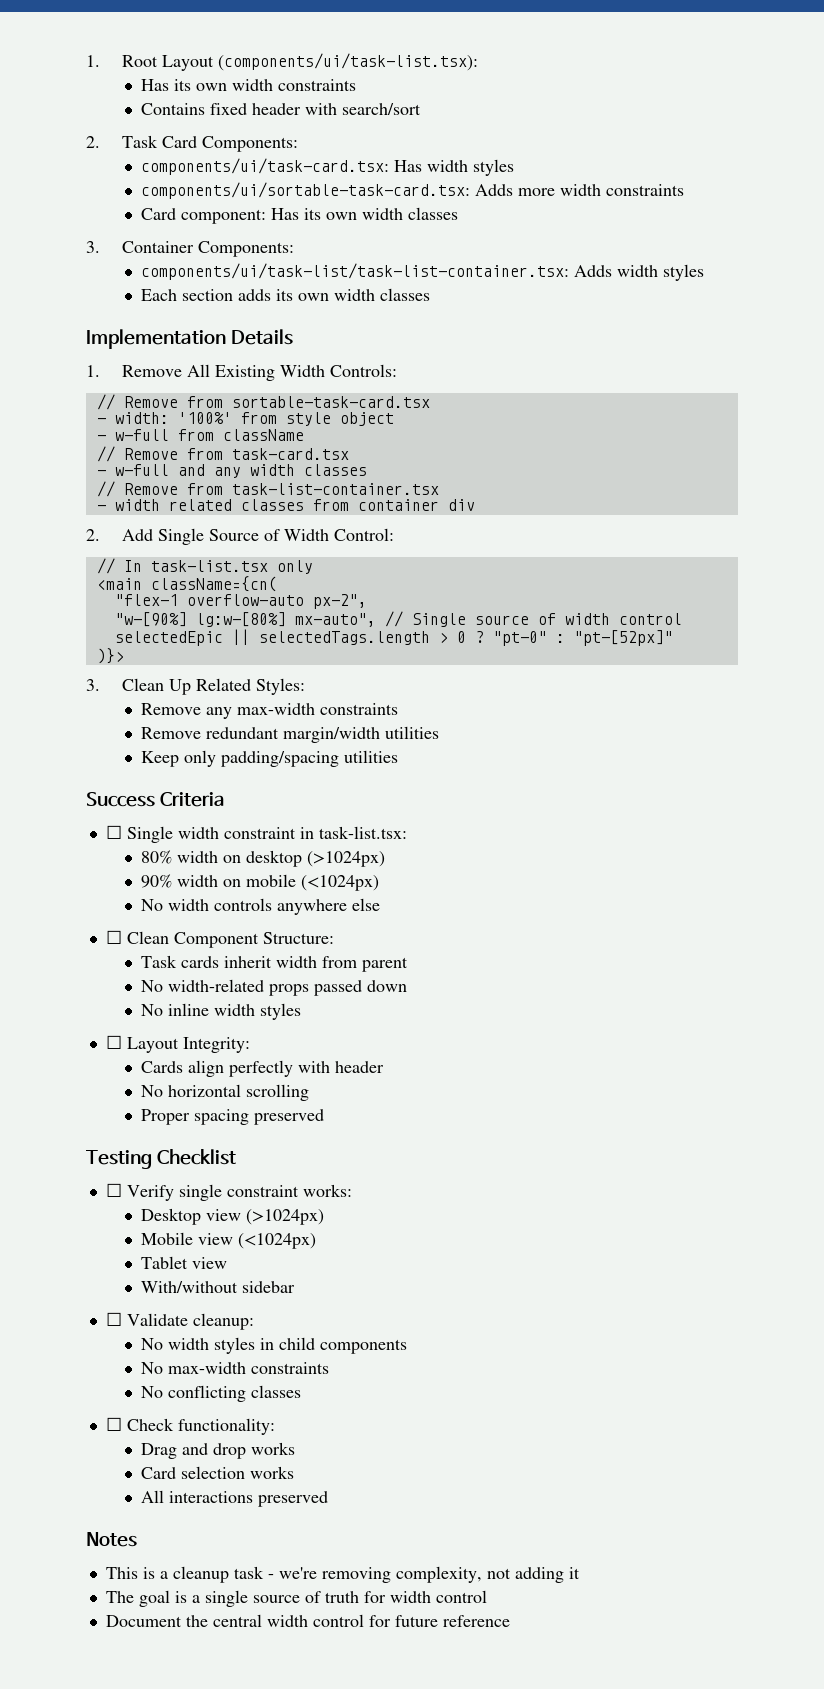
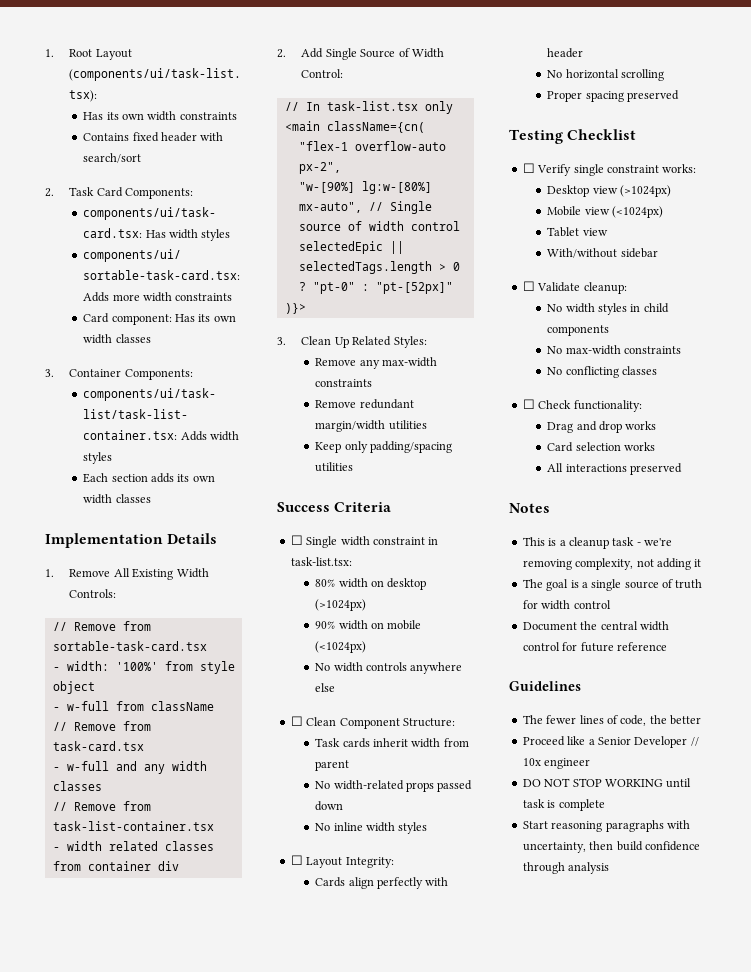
+ Guidelines
+ The fewer lines of code, the better
+ Proceed like a Senior Developer // 10x engineer
+ DO NOT STOP WORKING until task is complete
+ Start reasoning paragraphs with uncertainty, then build confidence through analysis

